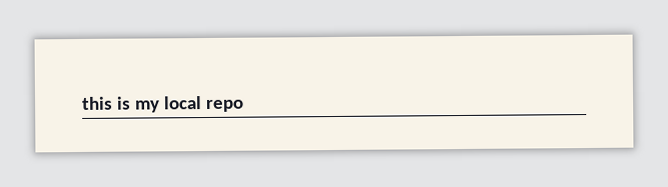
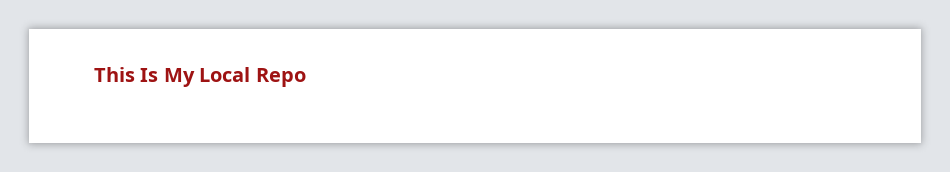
- this is my local repo
+ This Is My Local Repo

